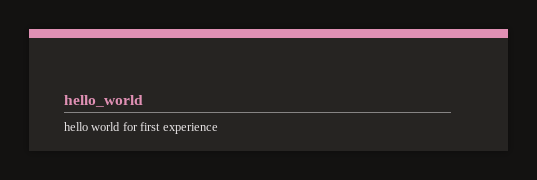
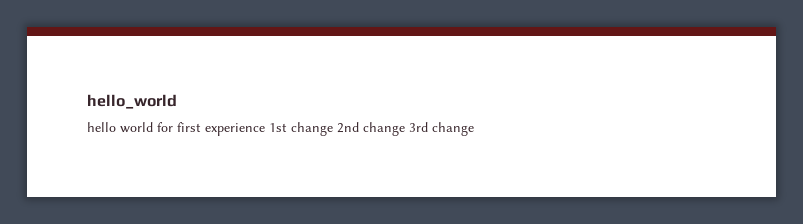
- hello world for first experience
+ hello world for first experience 1st change 2nd change 3rd change

